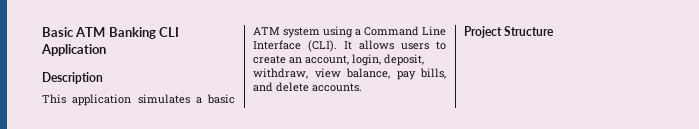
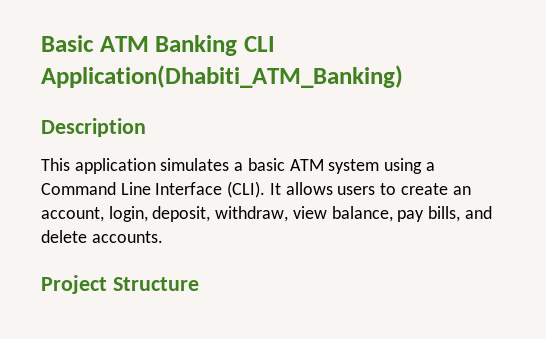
- Basic ATM Banking CLI Application
+ Basic ATM Banking CLI Application(Dhabiti_ATM_Banking)

